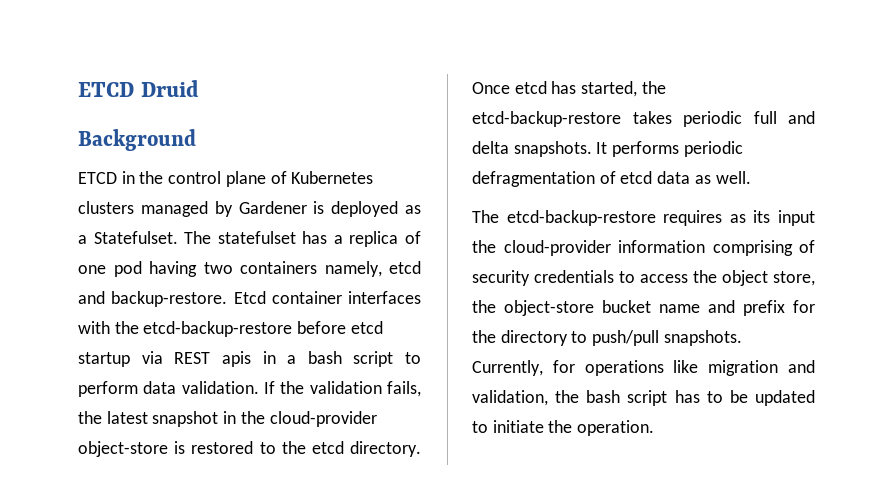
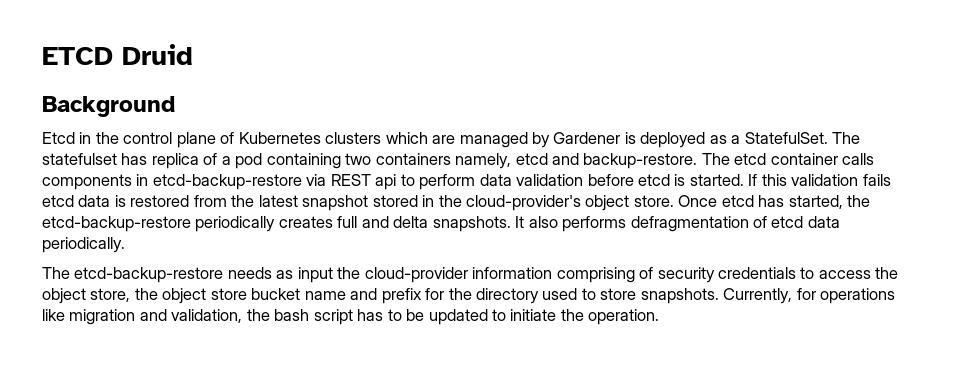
- ETCD in the control plane of Kubernetes clusters managed by Gardener is deployed as a Statefulset.
+ Etcd in the control plane of Kubernetes clusters which are managed by Gardener is deployed as a StatefulSet.
- The statefulset has a replica of one pod having two containers namely, etcd and backup-restore.
+ The statefulset has replica of a pod containing two containers namely, etcd and backup-restore.
- Etcd container interfaces with the etcd-backup-restore before etcd startup via REST apis in a bash script to perform data validation. If the validation fails, the latest snapshot in the cloud-provider object-store is restored to the etcd directory.
+ The etcd container calls components in etcd-backup-restore via REST api to perform data validation before etcd is started. If this validation fails etcd data is restored from the latest snapshot stored in the cloud-provider's object store.
- Once etcd has started, the etcd-backup-restore takes periodic full and delta snapshots.
+ Once etcd has started, the etcd-backup-restore periodically creates full and delta snapshots.
- It performs periodic defragmentation of etcd data as well.
+ It also performs defragmentation of etcd data periodically.
- The etcd-backup-restore requires as its input the cloud-provider information comprising of security credentials to access the object store, the object-store bucket name and prefix for the directory to push/pull snapshots.
+ The etcd-backup-restore needs as input the cloud-provider information comprising of security credentials to access the object store, the object store bucket name and prefix for the directory used to store snapshots.

